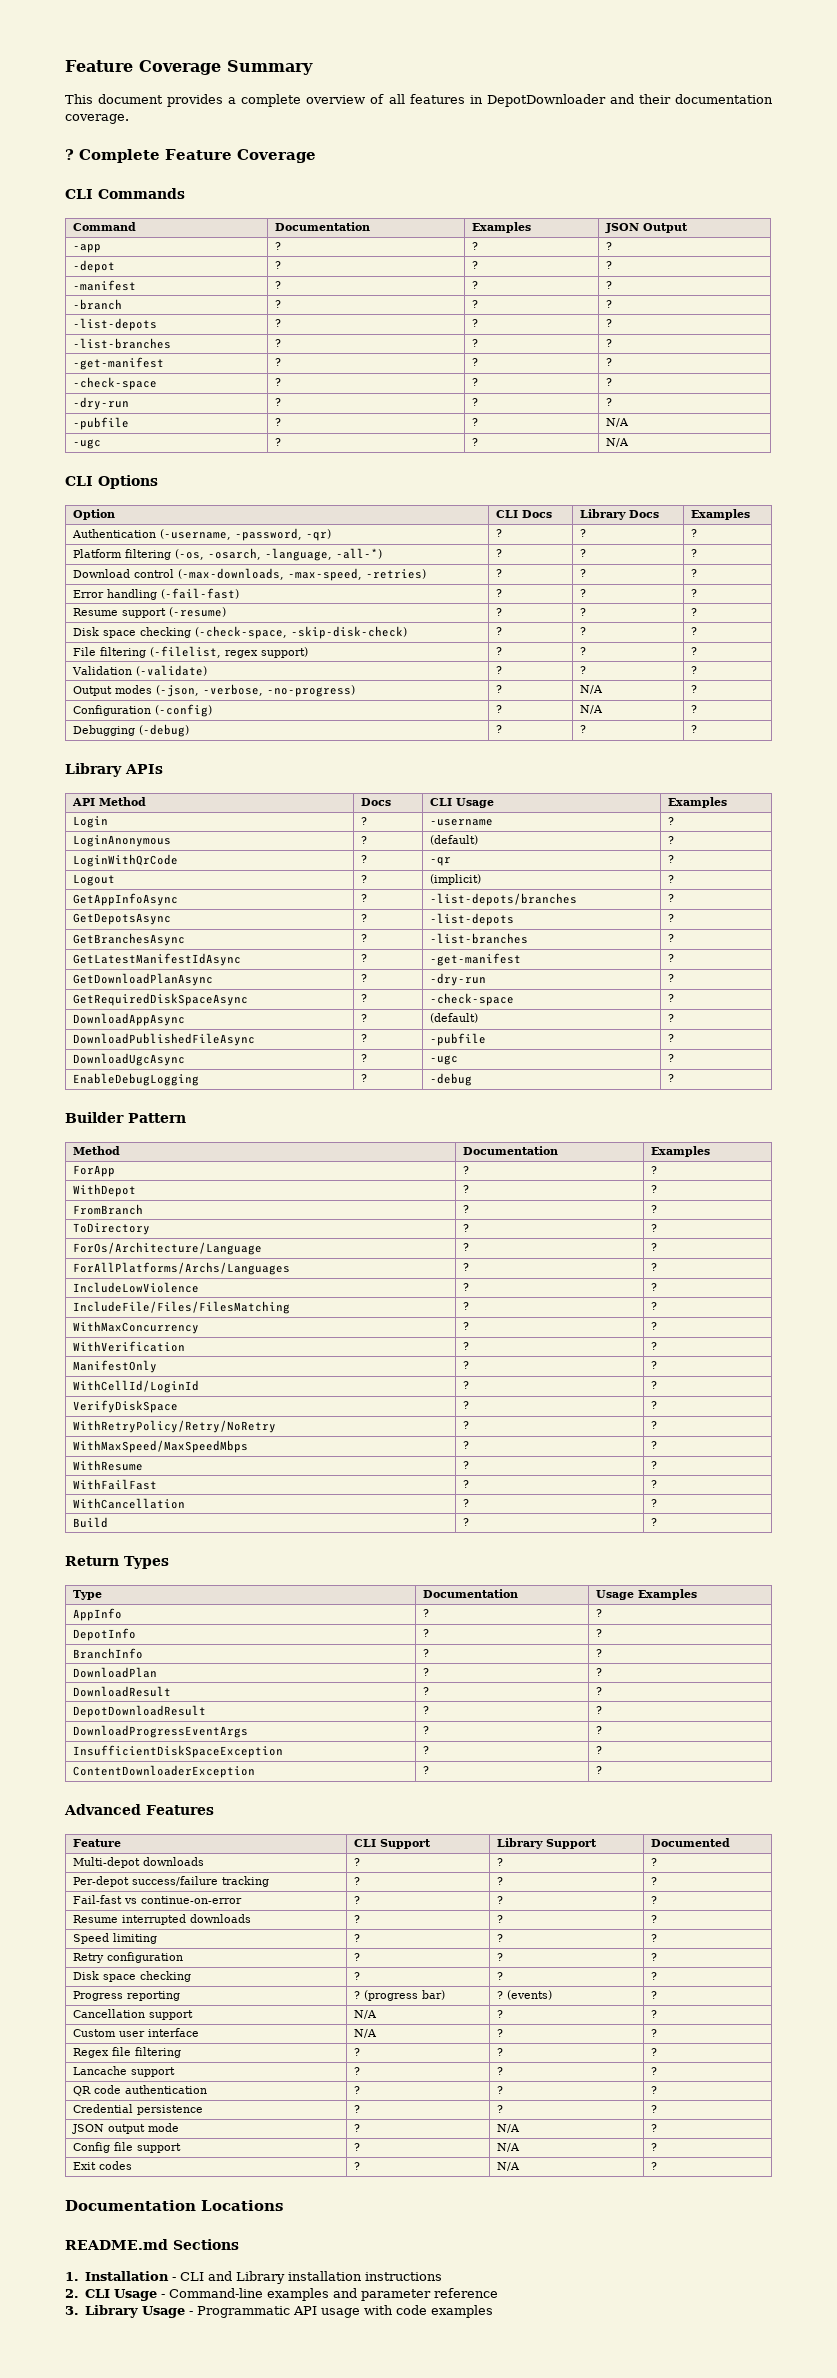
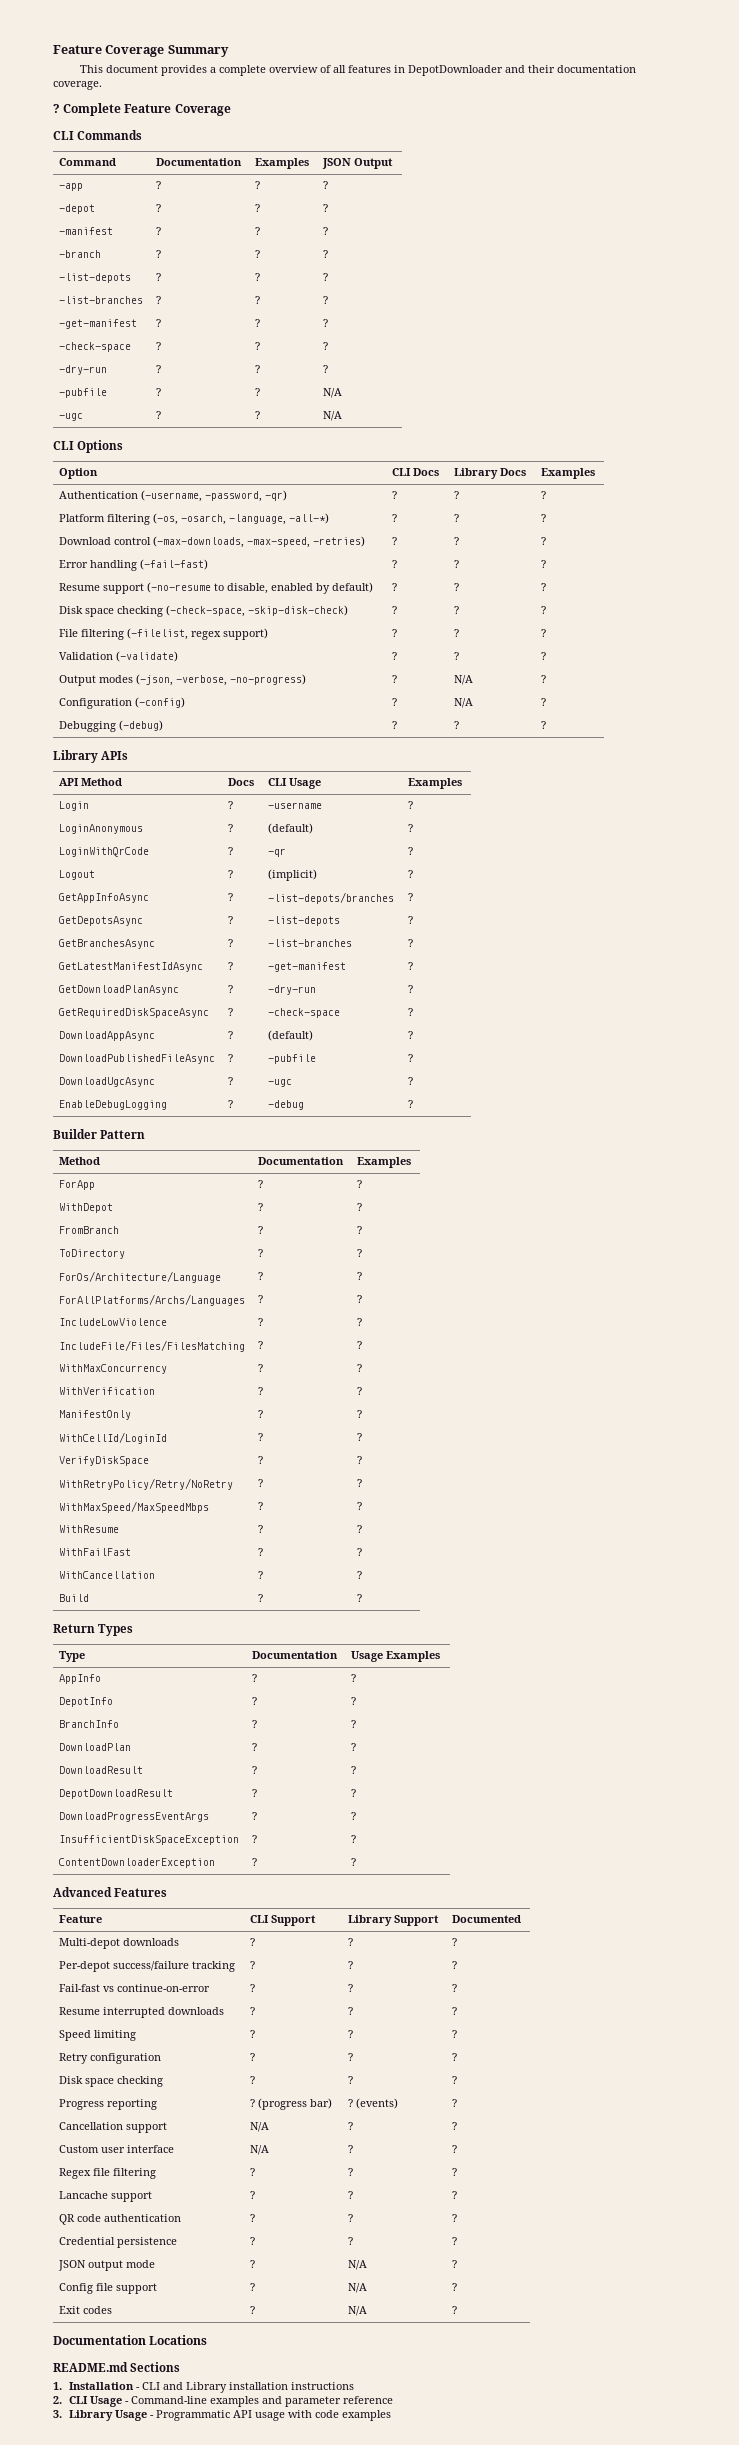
- Resume support (-resume) | ? | ? | ?
+ Resume support (-no-resume to disable, enabled by default) | ? | ? | ?

